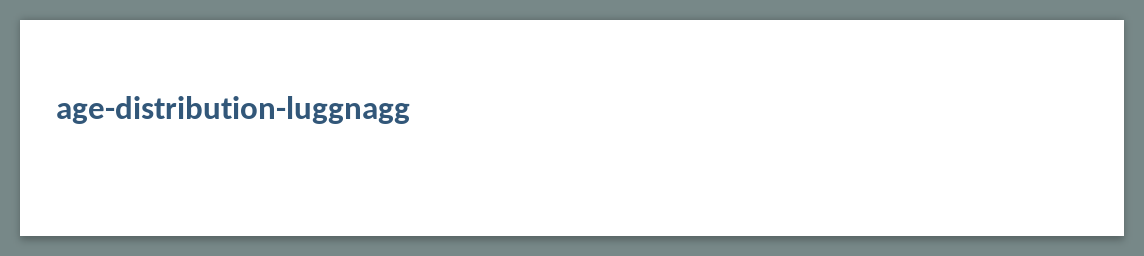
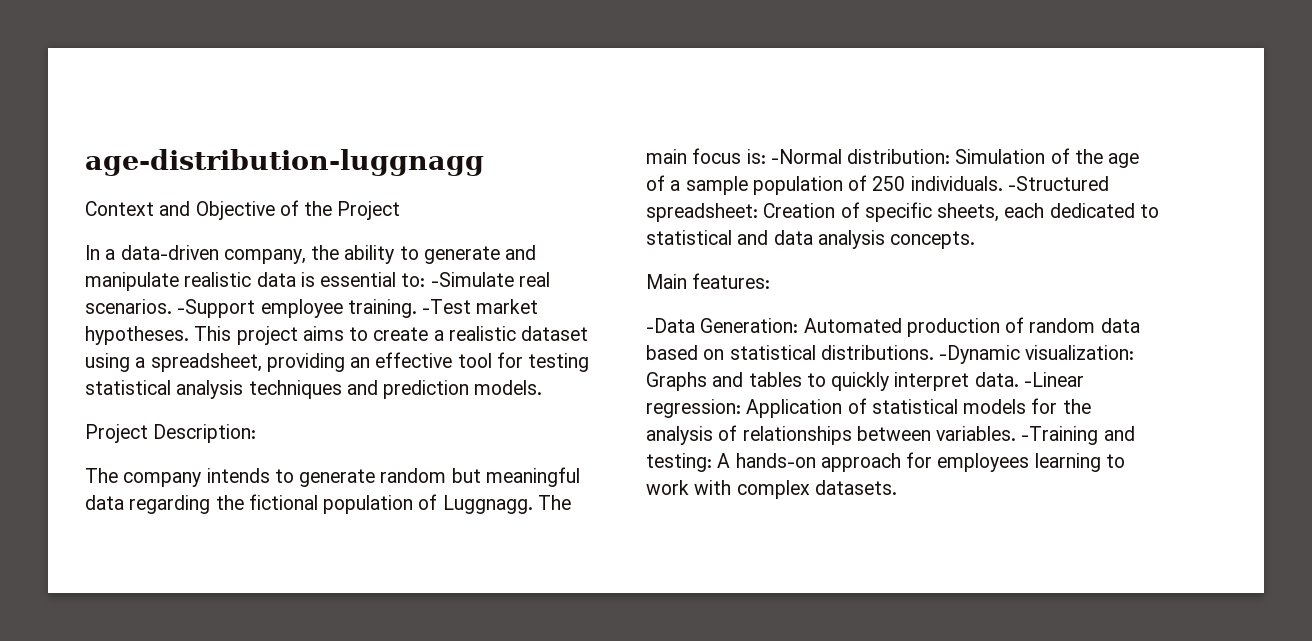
+ Context and Objective of the Project
+ In a data-driven company, the ability to generate and manipulate realistic data is essential to: -Simulate real scenarios. -Support employee training. -Test market hypotheses. This project aims to create a realistic dataset using a spreadsheet, providing an effective tool for testing statistical analysis techniques and prediction models.
+ Project Description:
+ The company intends to generate random but meaningful data regarding the fictional population of Luggnagg. The main focus is: -Normal distribution: Simulation of the age of a sample population of 250 individuals. -Structured spreadsheet: Creation of specific sheets, each dedicated to statistical and data analysis concepts.
+ Main features:
+ -Data Generation: Automated production of random data based on statistical distributions. -Dynamic visualization: Graphs and tables to quickly interpret data. -Linear regression: Application of statistical models for the analysis of relationships between variables. -Training and testing: A hands-on approach for employees learning to work with complex datasets.

